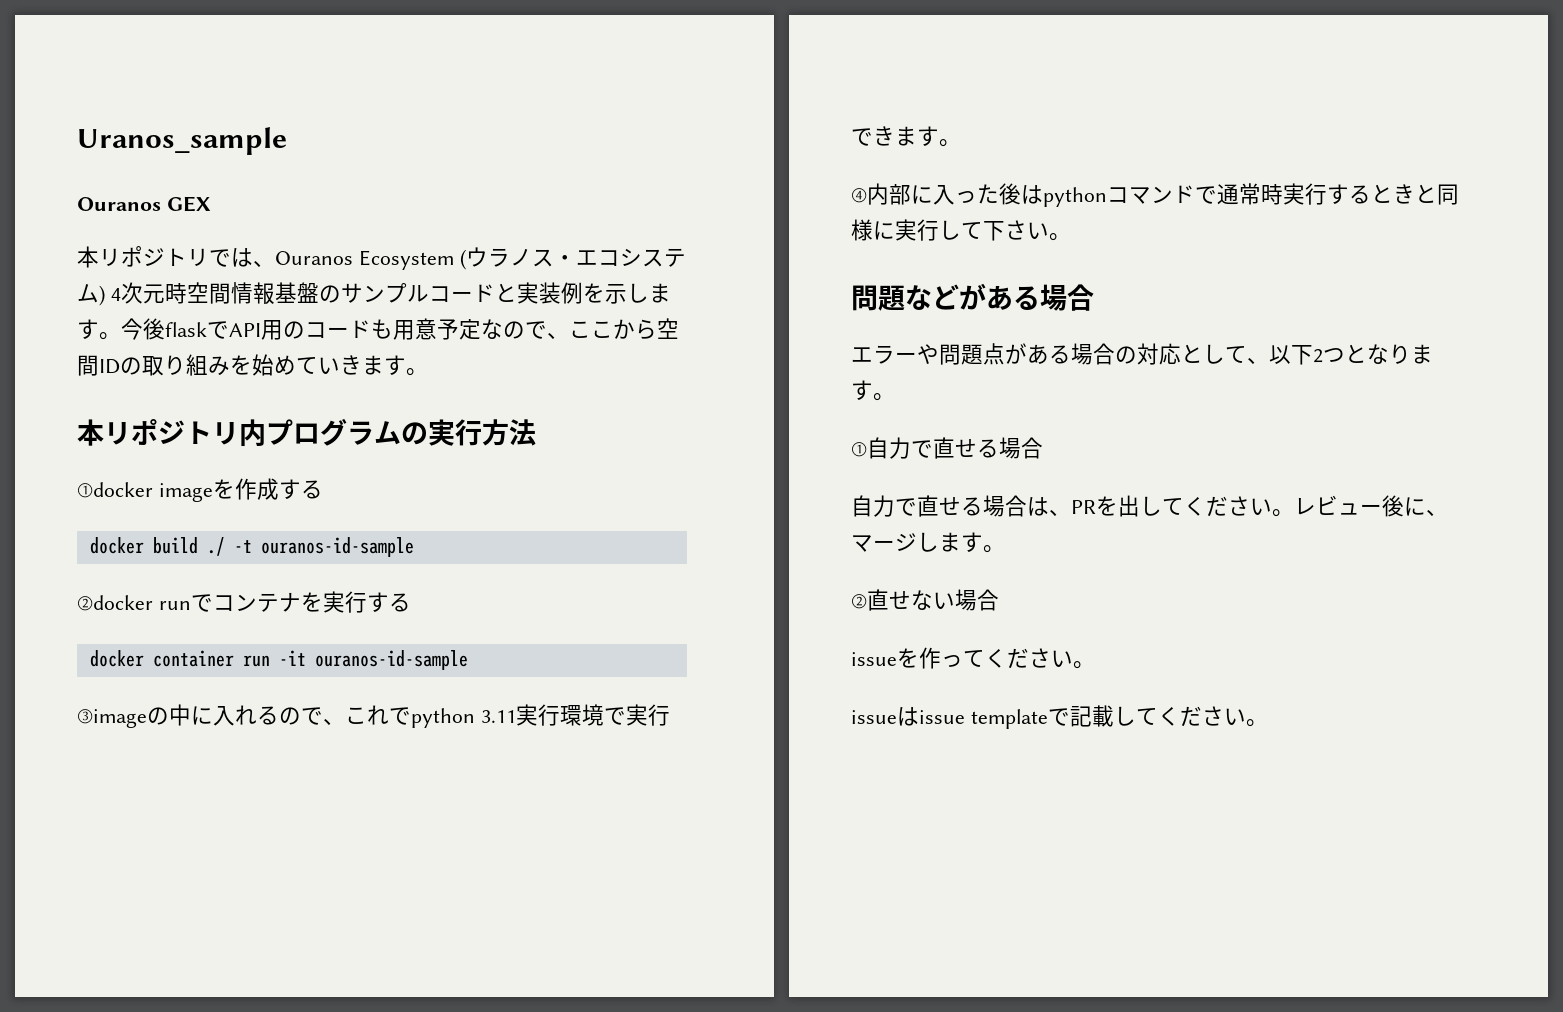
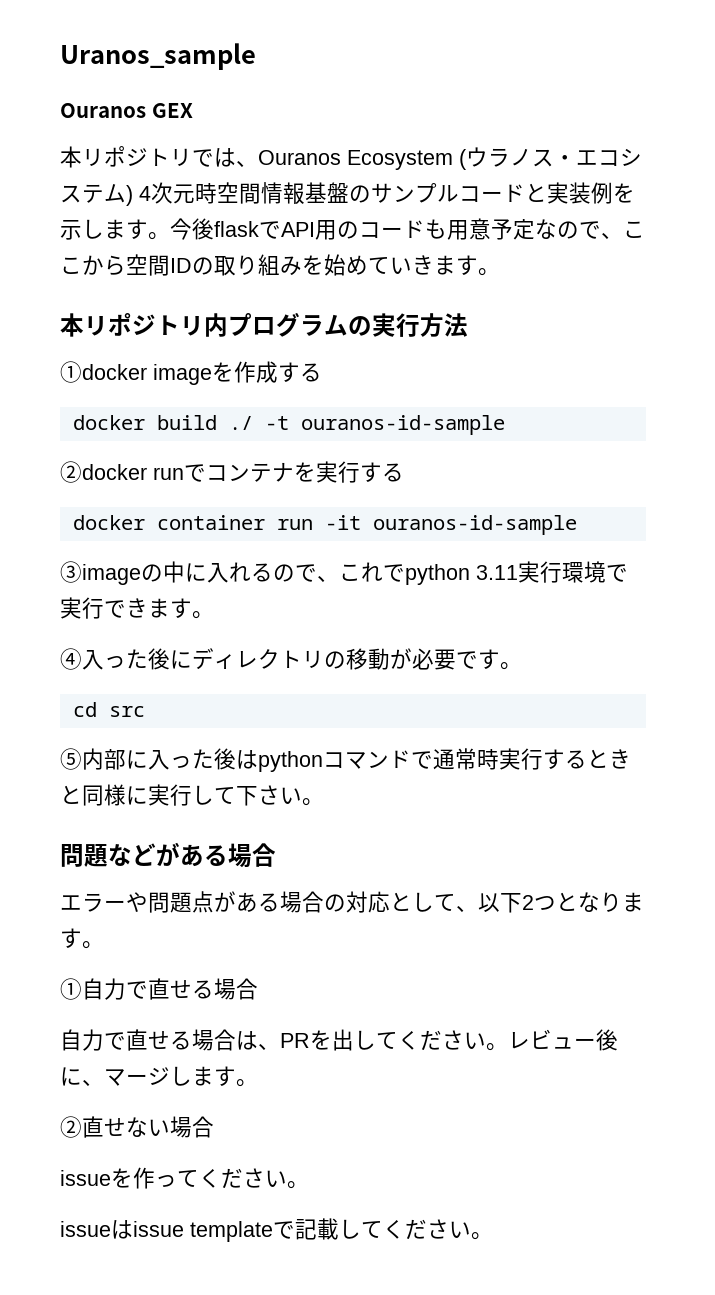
- ④内部に入った後はpythonコマンドで通常時実行するときと同様に実行して下さい。
+ ④入った後にディレクトリの移動が必要です。
+ cd src
+ ⑤内部に入った後はpythonコマンドで通常時実行するときと同様に実行して下さい。

